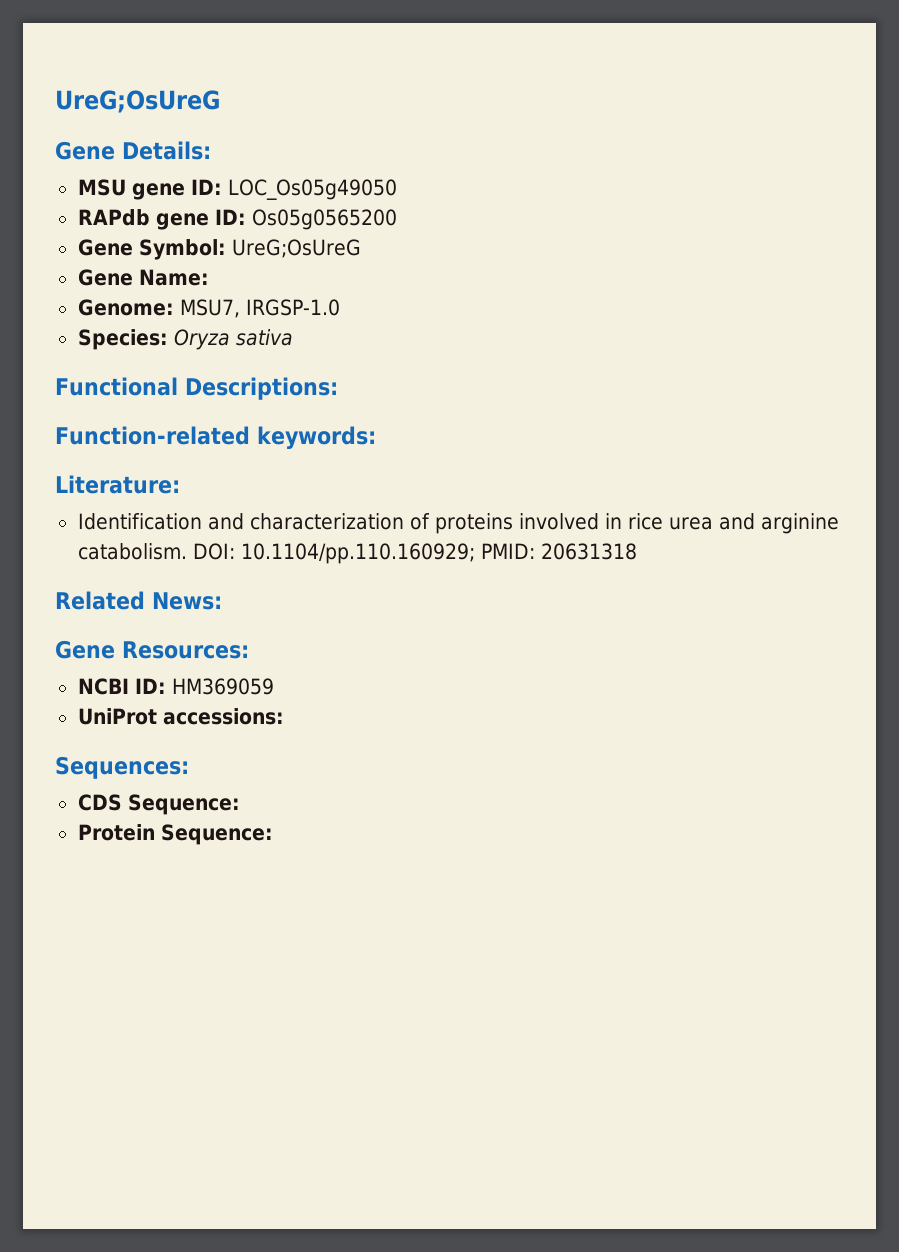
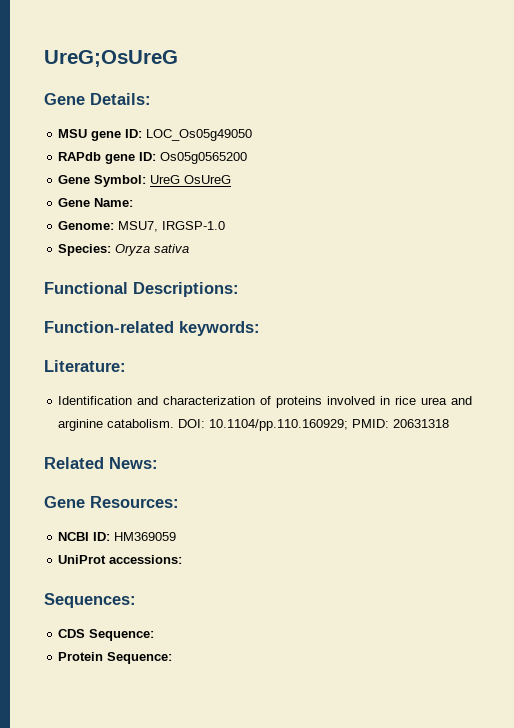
- Gene Symbol: UreG;OsUreG
+ Gene Symbol: UreG OsUreG

